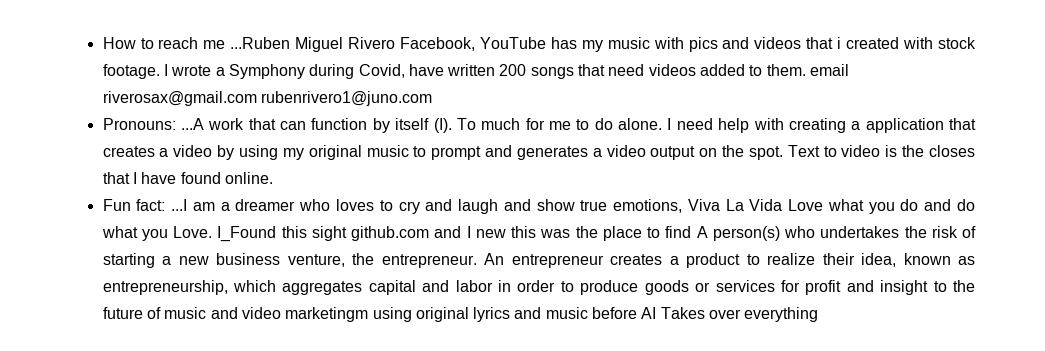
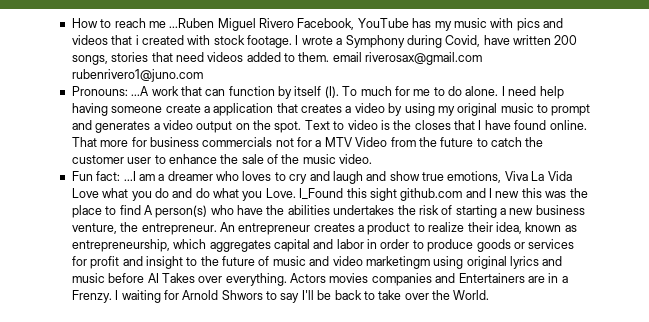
- I wrote a Symphony during Covid, have written 200 songs that need videos added to them. email riverosax@gmail.com rubenrivero1@juno.com
+ I wrote a Symphony during Covid, have written 200 songs, stories that need videos added to them. email riverosax@gmail.com rubenrivero1@juno.com
- I need help with creating a application that creates a video by using my original music to prompt and generates a video output on the spot.
+ I need help having someone create a application that creates a video by using my original music to prompt and generates a video output on the spot.
+ That more for business commercials not for a MTV Video from the future to catch the customer user to enhance the sale of the music video.
- I_Found this sight github.com and I new this was the place to find A person(s) who undertakes the risk of starting a new business venture, the entrepreneur.
+ I_Found this sight github.com and I new this was the place to find A person(s) who have the abilities undertakes the risk of starting a new business venture, the entrepreneur.
- An entrepreneur creates a product to realize their idea, known as entrepreneurship, which aggregates capital and labor in order to produce goods or services for profit and insight to the future of music and video marketingm using original lyrics and music before AI Takes over everything
+ An entrepreneur creates a product to realize their idea, known as entrepreneurship, which aggregates capital and labor in order to produce goods or services for profit and insight to the future of music and video marketingm using original lyrics and music before AI Takes over everything. Actors movies companies and Entertainers are in a Frenzy. I waiting for Arnold Shwors to say I'll be back to take over the World.

